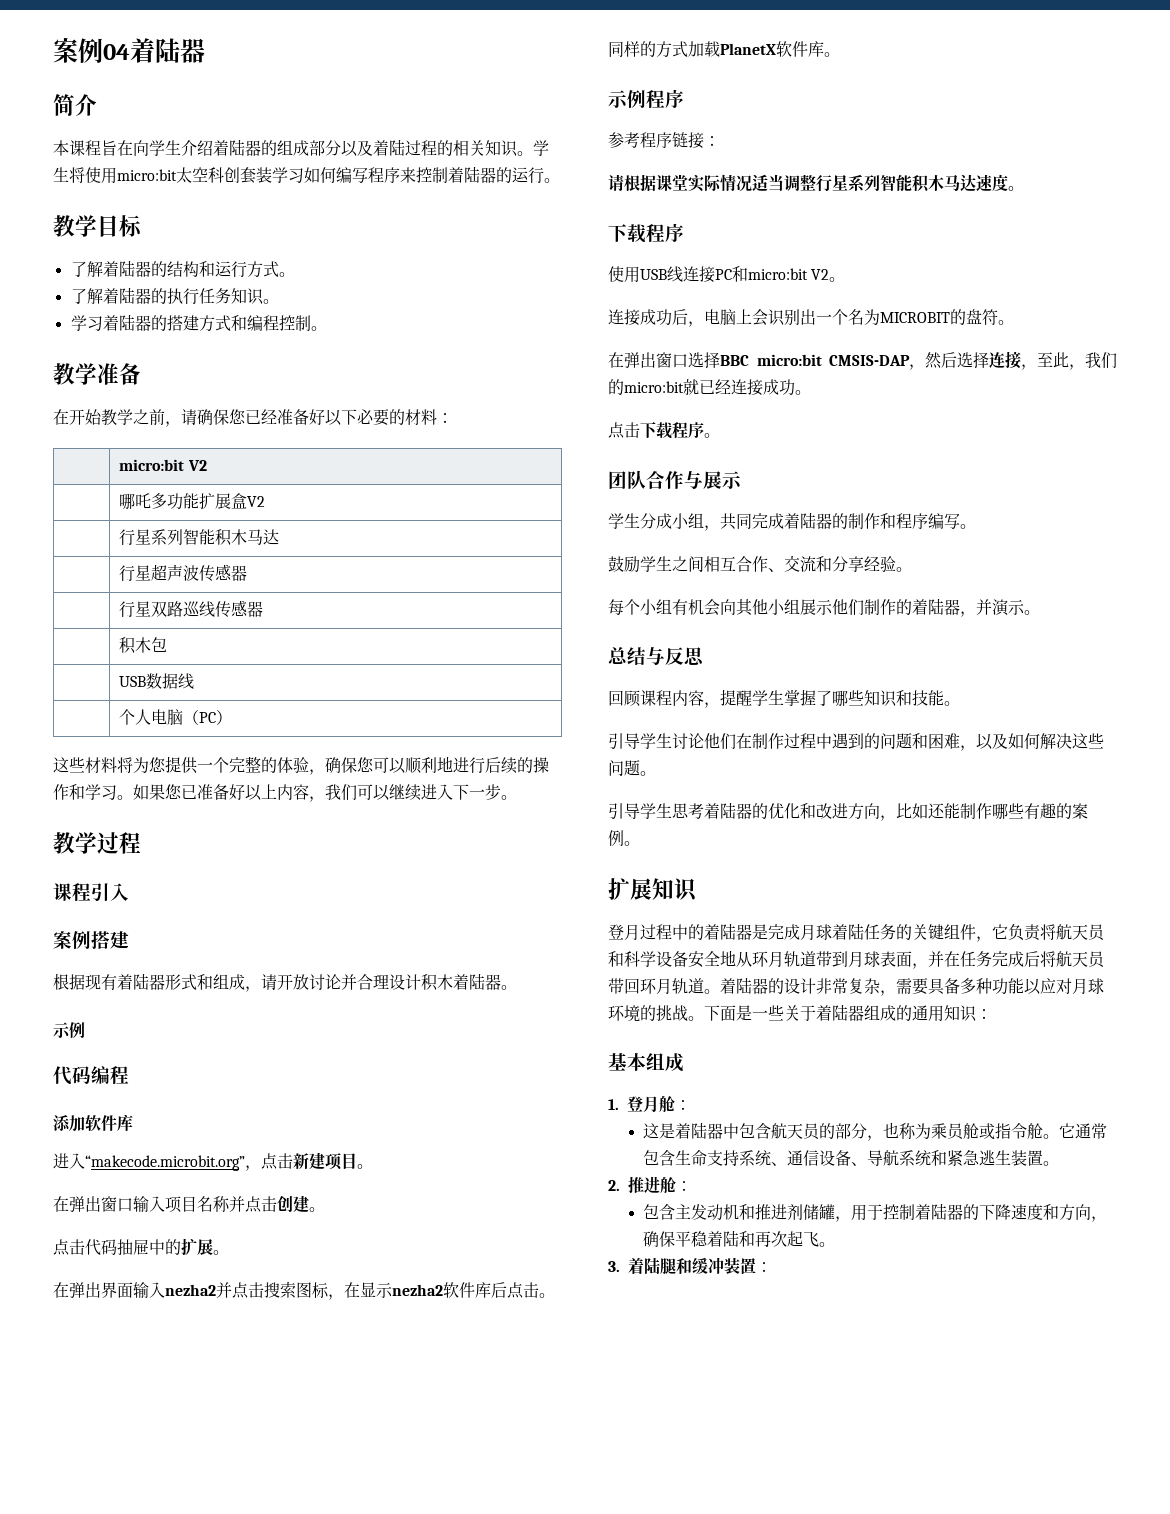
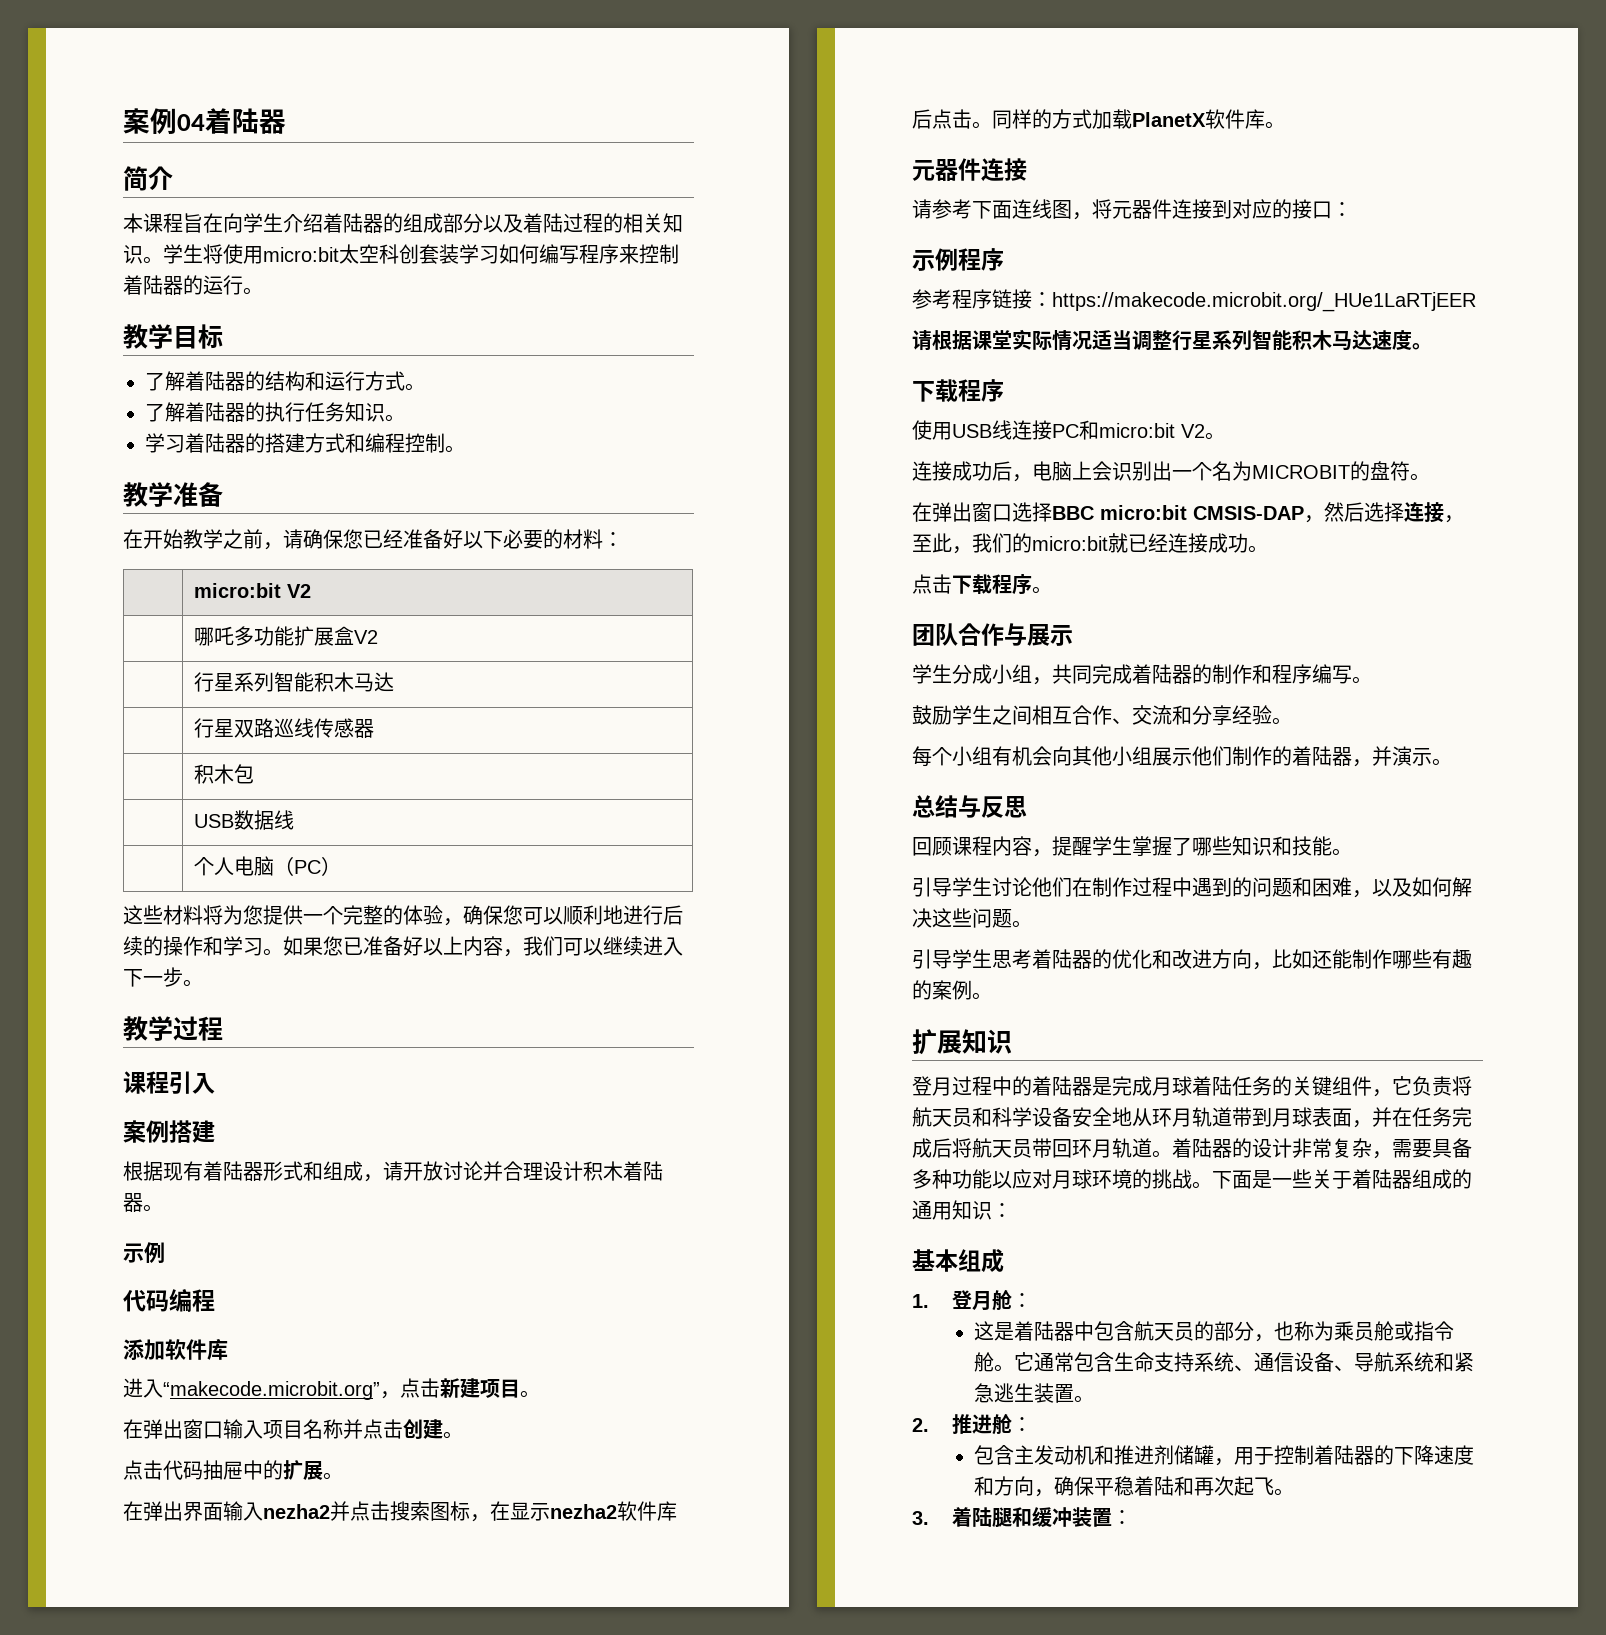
- | 行星超声波传感器
  同样的方式加载PlanetX软件库。
+ 元器件连接
+ 请参考下面连线图，将元器件连接到对应的接口：
- 参考程序链接：
+ 参考程序链接：https://makecode.microbit.org/_HUe1LaRTjEER

